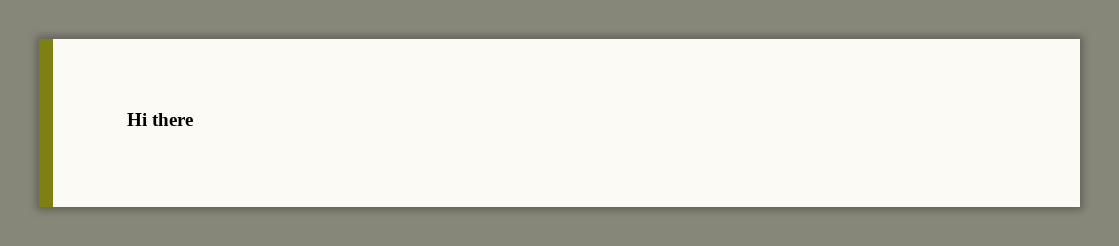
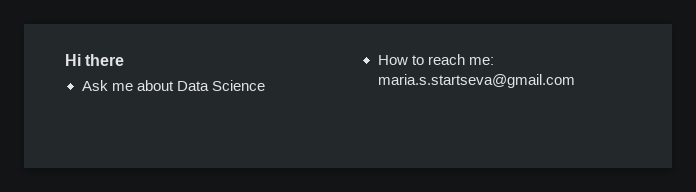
+ Ask me about Data Science
+ How to reach me: maria.s.startseva@gmail.com

